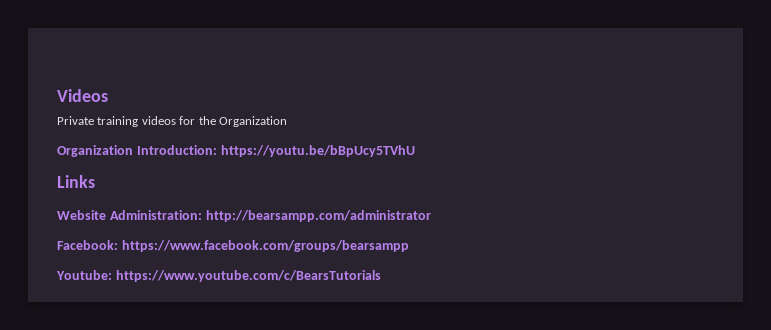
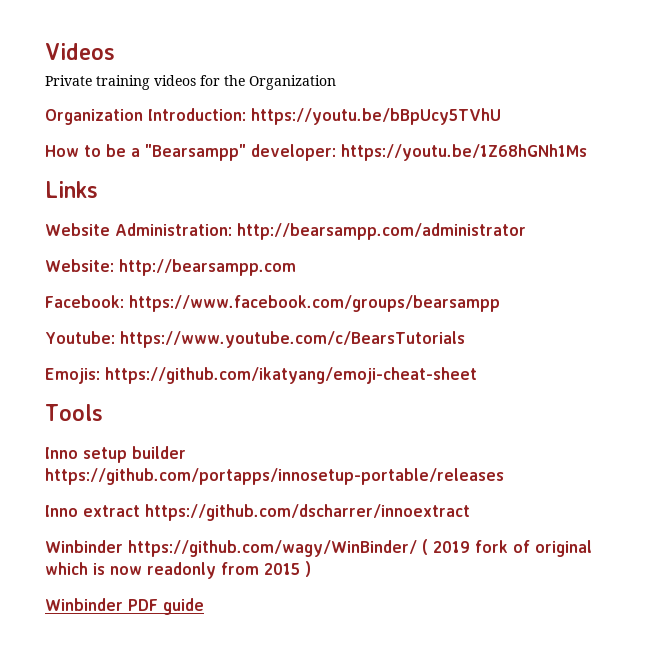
+ How to be a "Bearsampp" developer: https://youtu.be/1Z68hGNh1Ms
+ Website: http://bearsampp.com
+ Emojis: https://github.com/ikatyang/emoji-cheat-sheet
+ Tools
+ Inno setup builder https://github.com/portapps/innosetup-portable/releases
+ Inno extract https://github.com/dscharrer/innoextract
+ Winbinder https://github.com/wagy/WinBinder/ ( 2019 fork of original which is now readonly from 2015 )
+ Winbinder PDF guide

